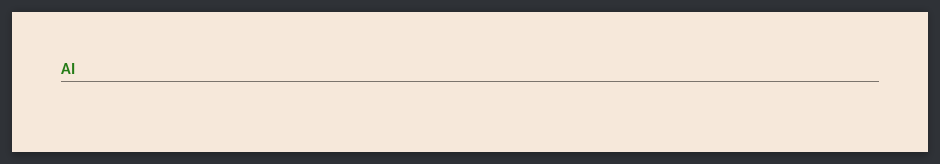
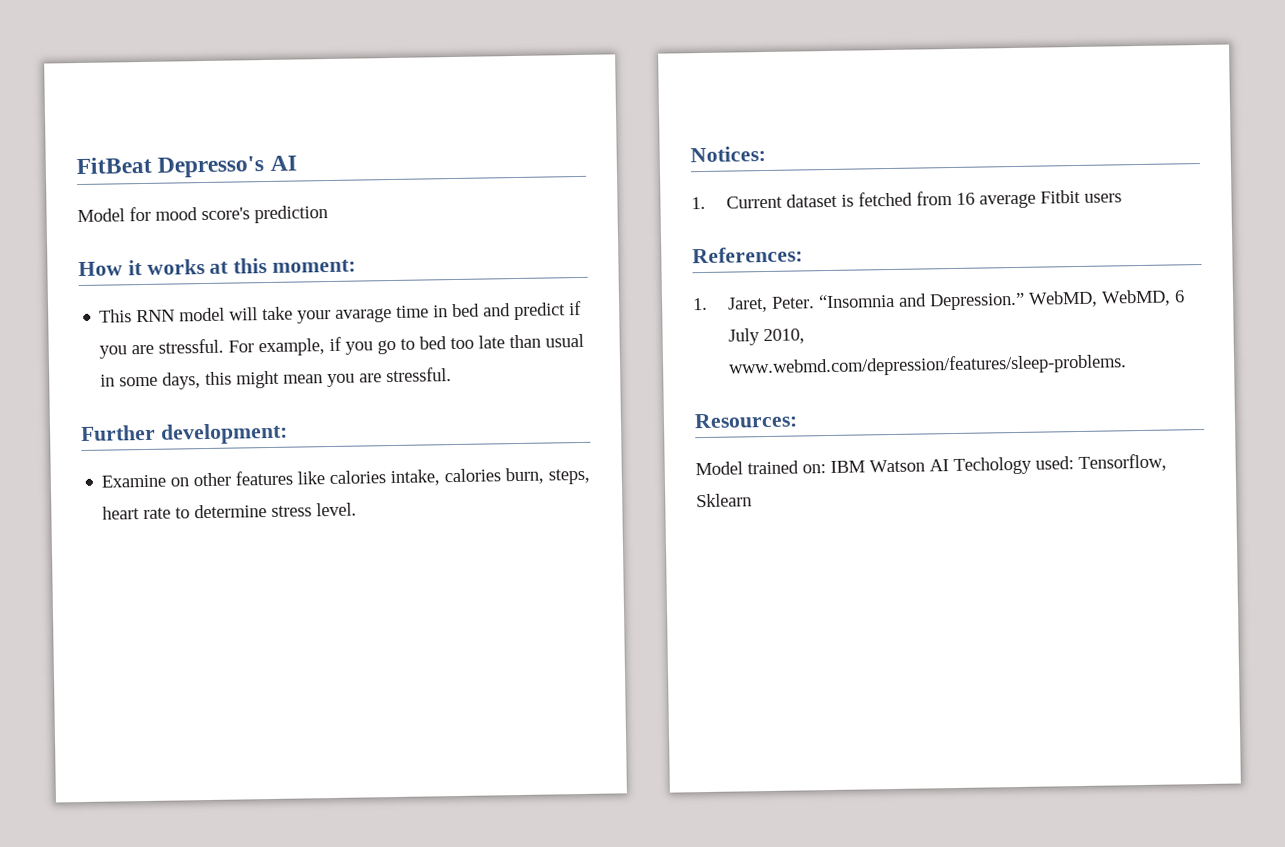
- AI
+ FitBeat Depresso's AI
+ Model for mood score's prediction
+ How it works at this moment:
+ This RNN model will take your avarage time in bed and predict if you are stressful. For example, if you go to bed too late than usual in some days, this might mean you are stressful.
+ Further development:
+ Examine on other features like calories intake, calories burn, steps, heart rate to determine stress level.
+ Notices:
+ 1. Current dataset is fetched from 16 average Fitbit users
+ References:
+ 1. Jaret, Peter. “Insomnia and Depression.” WebMD, WebMD, 6 July 2010, www.webmd.com/depression/features/sleep-problems.
+ Resources:
+ Model trained on: IBM Watson AI Techology used: Tensorflow, Sklearn

